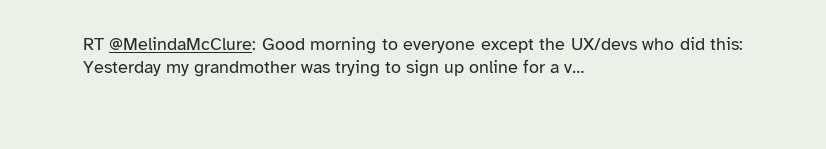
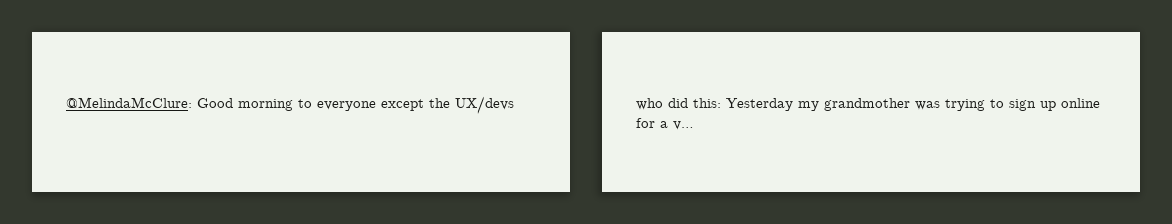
- RT @MelindaMcClure: Good morning to everyone except the UX/devs who did this: Yesterday my grandmother was trying to sign up online for a v…
+ @MelindaMcClure: Good morning to everyone except the UX/devs who did this: Yesterday my grandmother was trying to sign up online for a v…

